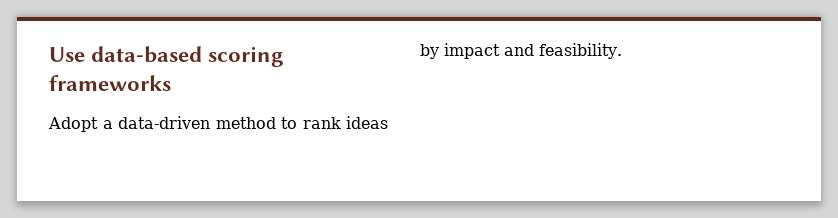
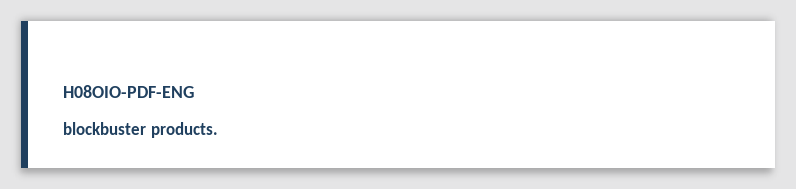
- Use data-based scoring frameworks
- Adopt a data-driven method to rank ideas by impact and feasibility.
+ H08OIO-PDF-ENG
+ blockbuster products.

